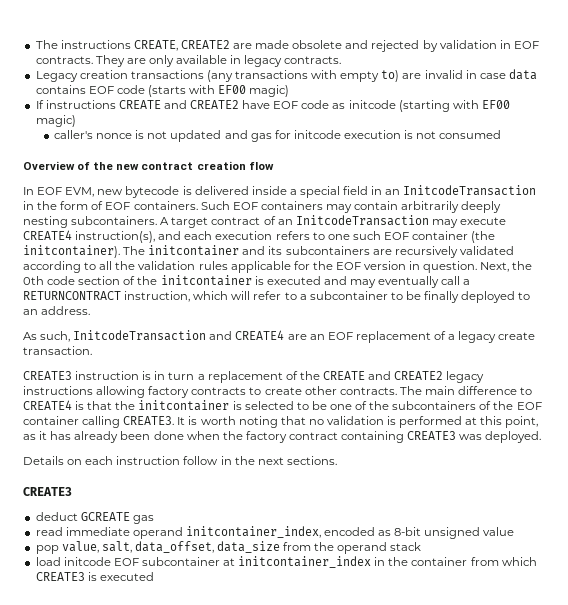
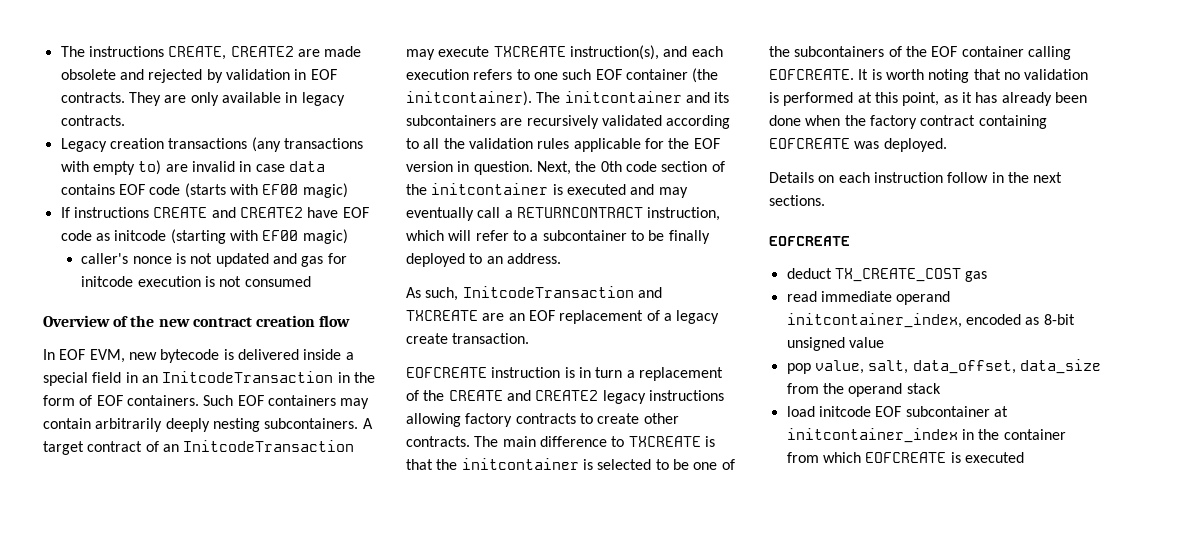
- A target contract of an InitcodeTransaction may execute CREATE4 instruction(s), and each execution refers to one such EOF container (the initcontainer).
+ A target contract of an InitcodeTransaction may execute TXCREATE instruction(s), and each execution refers to one such EOF container (the initcontainer).
- As such, InitcodeTransaction and CREATE4 are an EOF replacement of a legacy create transaction.
+ As such, InitcodeTransaction and TXCREATE are an EOF replacement of a legacy create transaction.
- CREATE3 instruction is in turn a replacement of the CREATE and CREATE2 legacy instructions allowing factory contracts to create other contracts.
+ EOFCREATE instruction is in turn a replacement of the CREATE and CREATE2 legacy instructions allowing factory contracts to create other contracts.
- The main difference to CREATE4 is that the initcontainer is selected to be one of the subcontainers of the EOF container calling CREATE3.
+ The main difference to TXCREATE is that the initcontainer is selected to be one of the subcontainers of the EOF container calling EOFCREATE.
- It is worth noting that no validation is performed at this point, as it has already been done when the factory contract containing CREATE3 was deployed.
+ It is worth noting that no validation is performed at this point, as it has already been done when the factory contract containing EOFCREATE was deployed.
  Details on each instruction follow in the next sections.
- CREATE3
+ EOFCREATE
- deduct GCREATE gas
+ deduct TX_CREATE_COST gas
- load initcode EOF subcontainer at initcontainer_index in the container from which CREATE3 is executed
+ load initcode EOF subcontainer at initcontainer_index in the container from which EOFCREATE is executed

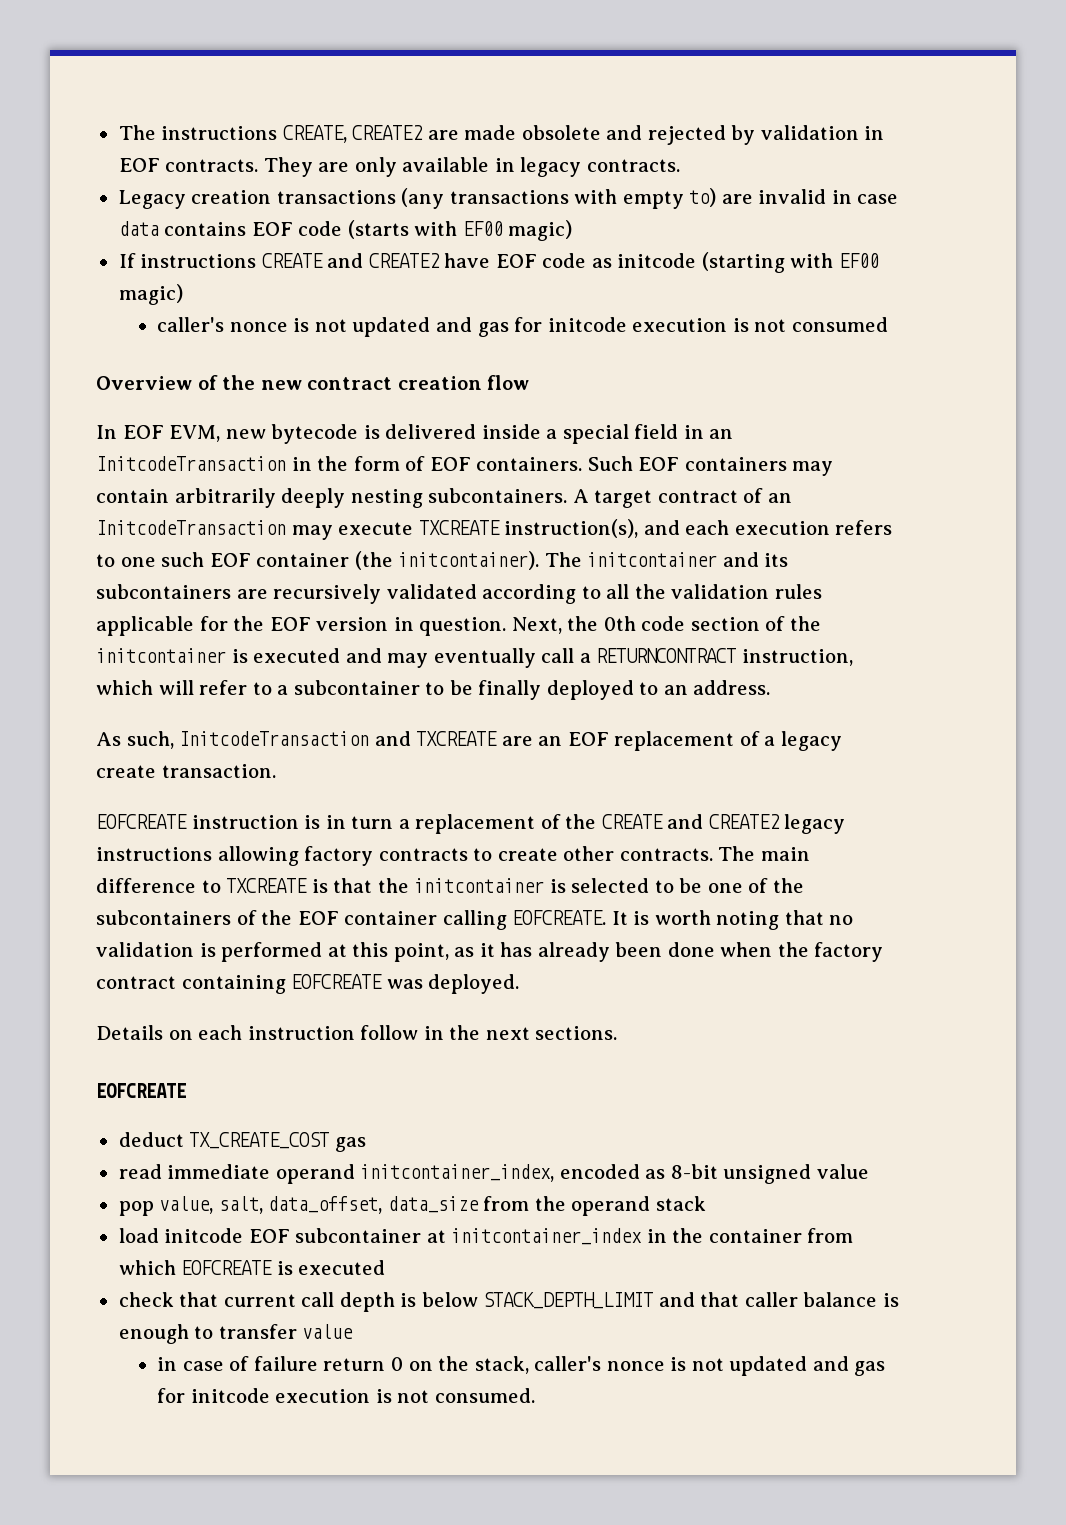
+ check that current call depth is below STACK_DEPTH_LIMIT and that caller balance is enough to transfer value
+ in case of failure return 0 on the stack, caller's nonce is not updated and gas for initcode execution is not consumed.

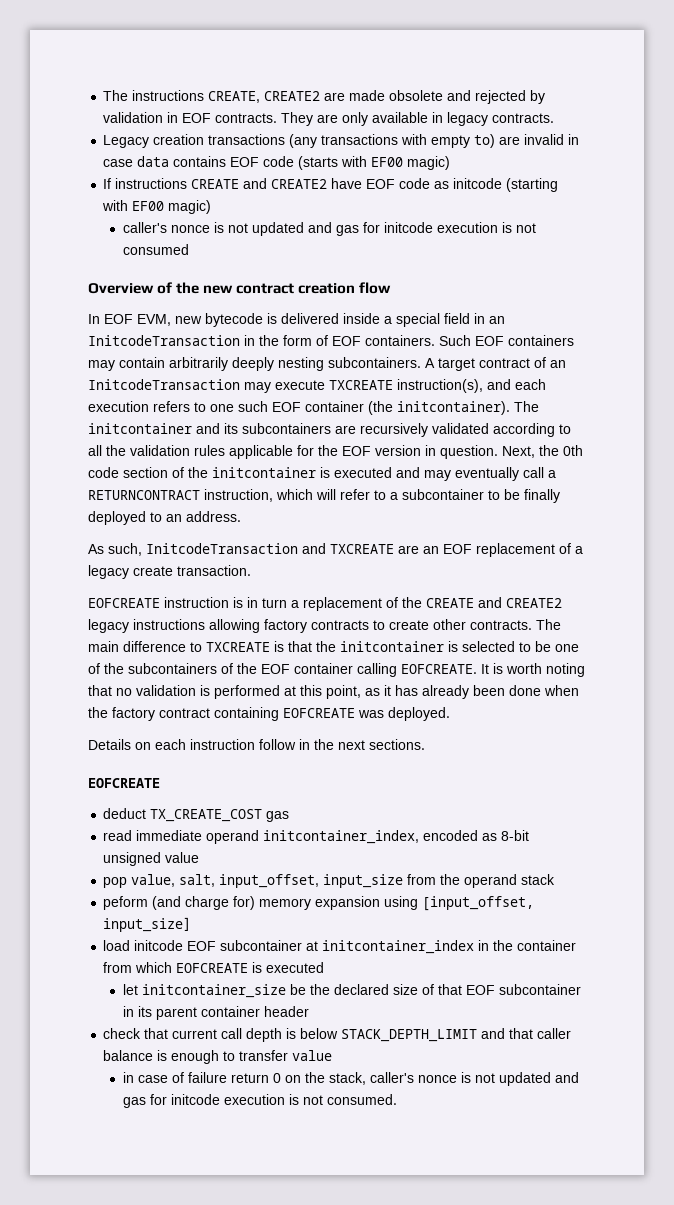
- pop value, salt, data_offset, data_size from the operand stack
+ pop value, salt, input_offset, input_size from the operand stack
+ peform (and charge for) memory expansion using [input_offset, input_size]
+ let initcontainer_size be the declared size of that EOF subcontainer in its parent container header

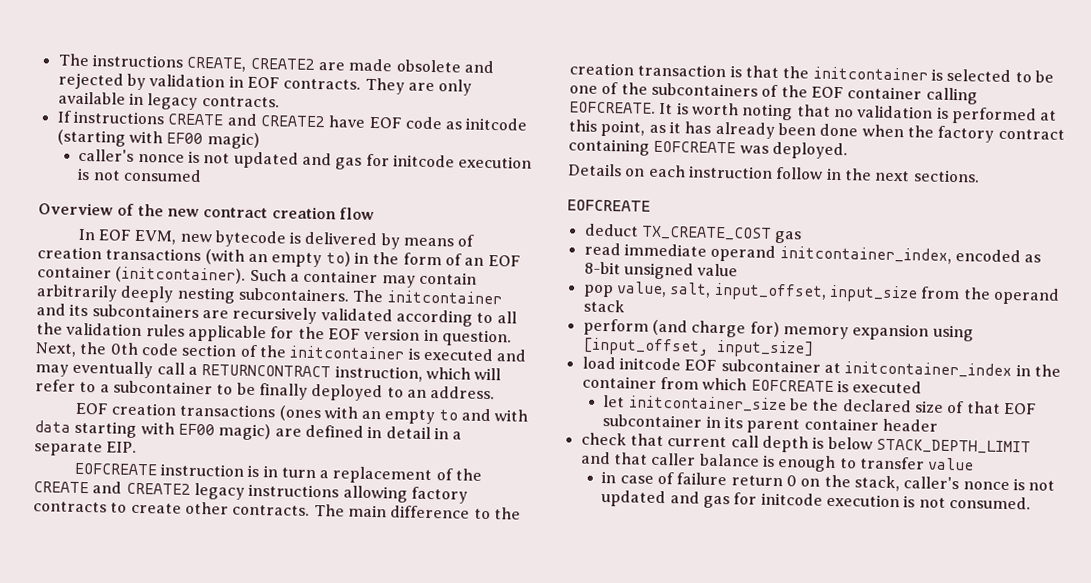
- Legacy creation transactions (any transactions with empty to) are invalid in case data contains EOF code (starts with EF00 magic)
- In EOF EVM, new bytecode is delivered inside a special field in an InitcodeTransaction in the form of EOF containers. Such EOF containers may contain arbitrarily deeply nesting subcontainers.
+ In EOF EVM, new bytecode is delivered by means of creation transactions (with an empty to) in the form of an EOF container (initcontainer). Such a container may contain arbitrarily deeply nesting subcontainers.
- A target contract of an InitcodeTransaction may execute TXCREATE instruction(s), and each execution refers to one such EOF container (the initcontainer).
- As such, InitcodeTransaction and TXCREATE are an EOF replacement of a legacy create transaction.
+ EOF creation transactions (ones with an empty to and with data starting with EF00 magic) are defined in detail in a separate EIP.
- The main difference to TXCREATE is that the initcontainer is selected to be one of the subcontainers of the EOF container calling EOFCREATE.
+ The main difference to the creation transaction is that the initcontainer is selected to be one of the subcontainers of the EOF container calling EOFCREATE.
- peform (and charge for) memory expansion using [input_offset, input_size]
+ perform (and charge for) memory expansion using [input_offset, input_size]

